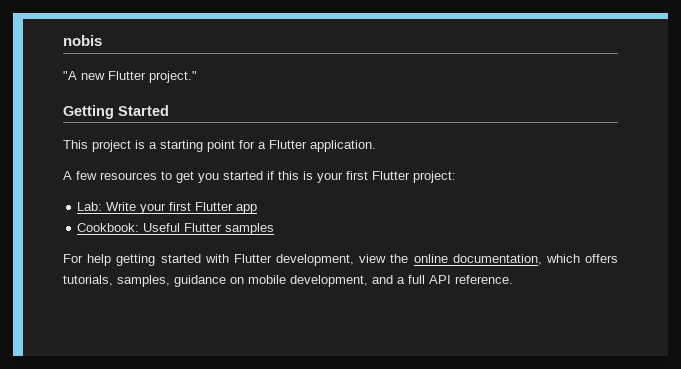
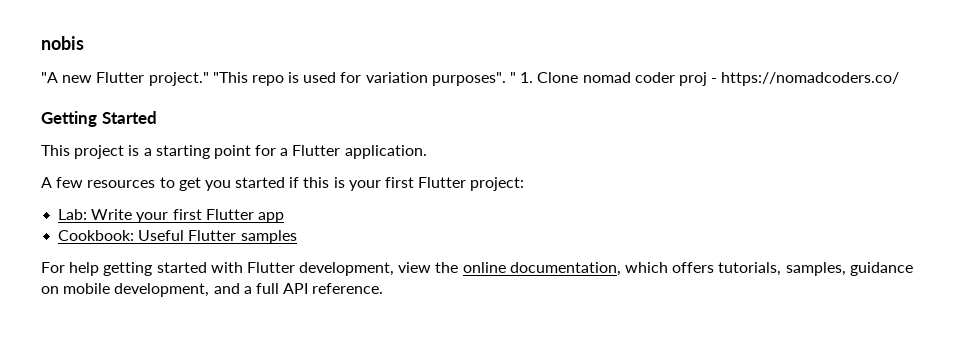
+ "This repo is used for variation purposes". " 1. Clone nomad coder proj - https://nomadcoders.co/

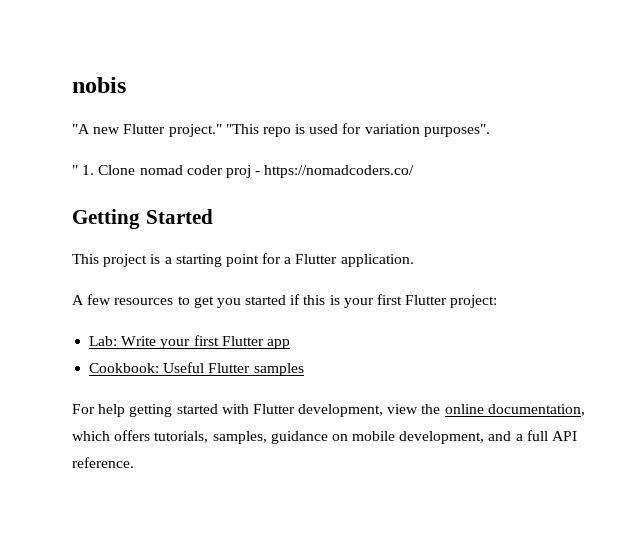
- "This repo is used for variation purposes". " 1. Clone nomad coder proj - https://nomadcoders.co/
+ "This repo is used for variation purposes".
+ " 1. Clone nomad coder proj - https://nomadcoders.co/

